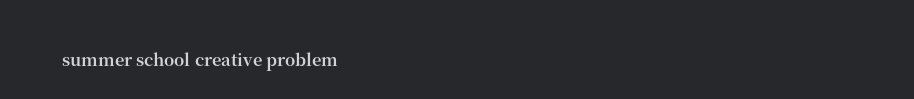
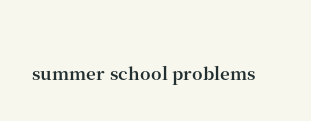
- summer school creative problem
+ summer school problems

